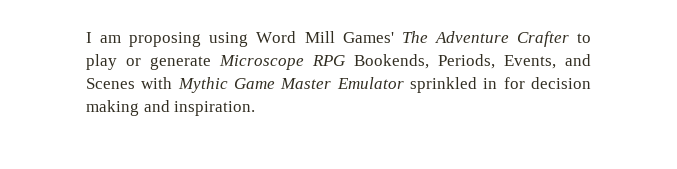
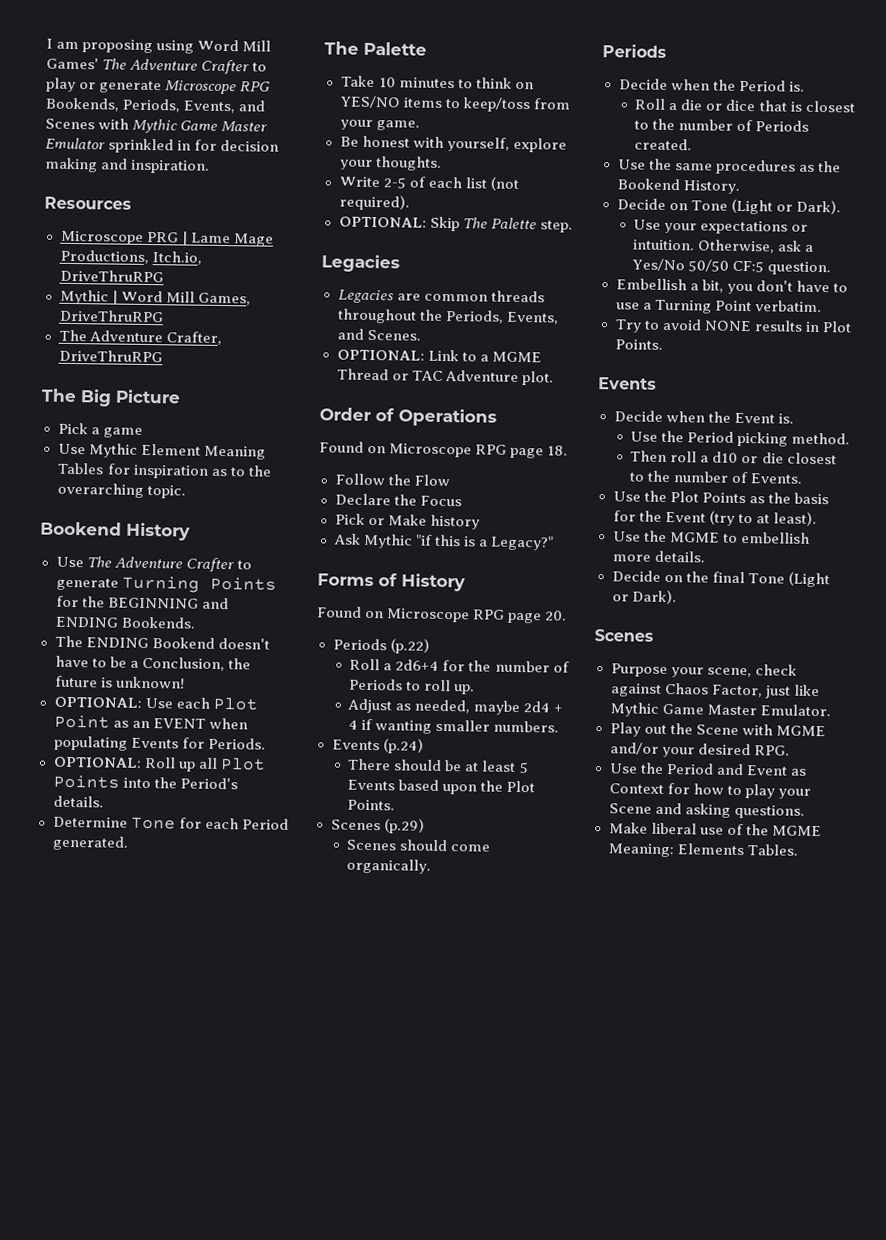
+ Resources
+ Microscope PRG | Lame Mage Productions, Itch.io, DriveThruRPG
+ Mythic | Word Mill Games, DriveThruRPG
+ The Adventure Crafter, DriveThruRPG
+ The Big Picture
+ Pick a game
+ Use Mythic Element Meaning Tables for inspiration as to the overarching topic.
+ Bookend History
+ Use The Adventure Crafter to generate Turning Points for the BEGINNING and ENDING Bookends.
+ The ENDING Bookend doesn't have to be a Conclusion, the future is unknown!
+ OPTIONAL: Use each Plot Point as an EVENT when populating Events for Periods.
+ OPTIONAL: Roll up all Plot Points into the Period's details.
+ Determine Tone for each Period generated.
+ The Palette
+ Take 10 minutes to think on YES/NO items to keep/toss from your game.
+ Be honest with yourself, explore your thoughts.
+ Write 2-5 of each list (not required).
+ OPTIONAL: Skip The Palette step.
+ Legacies
+ Legacies are common threads throughout the Periods, Events, and Scenes.
+ OPTIONAL: Link to a MGME Thread or TAC Adventure plot.
+ Order of Operations
+ Found on Microscope RPG page 18.
+ Follow the Flow
+ Declare the Focus
+ Pick or Make history
+ Ask Mythic "if this is a Legacy?"
+ Forms of History
+ Found on Microscope RPG page 20.
+ Periods (p.22)
+ Roll a 2d6+4 for the number of Periods to roll up.
+ Adjust as needed, maybe 2d4 + 4 if wanting smaller numbers.
+ Events (p.24)
+ There should be at least 5 Events based upon the Plot Points.
+ Scenes (p.29)
+ Scenes should come organically.
+ Periods
+ Decide when the Period is.
+ Roll a die or dice that is closest to the number of Periods created.
+ Use the same procedures as the Bookend History.
+ Decide on Tone (Light or Dark).
+ Use your expectations or intuition. Otherwise, ask a Yes/No 50/50 CF:5 question.
+ Embellish a bit, you don't have to use a Turning Point verbatim.
+ Try to avoid NONE results in Plot Points.
+ Events
+ Decide when the Event is.
+ Use the Period picking method.
+ Then roll a d10 or die closest to the number of Events.
+ Use the Plot Points as the basis for the Event (try to at least).
+ Use the MGME to embellish more details.
+ Decide on the final Tone (Light or Dark).
+ Scenes
+ Purpose your scene, check against Chaos Factor, just like Mythic Game Master Emulator.
+ Play out the Scene with MGME and/or your desired RPG.
+ Use the Period and Event as Context for how to play your Scene and asking questions.
+ Make liberal use of the MGME Meaning: Elements Tables.

